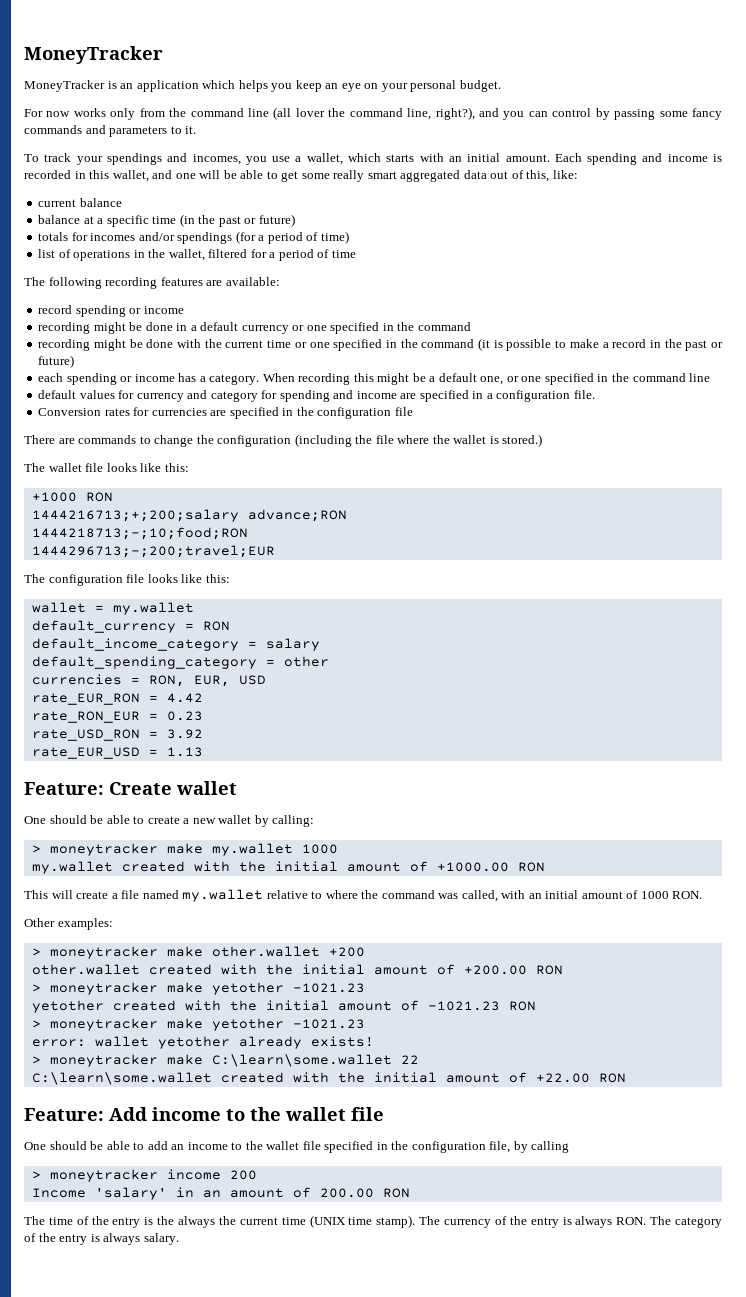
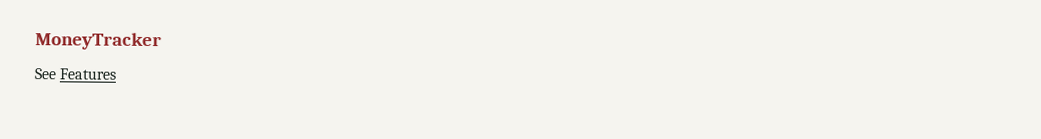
- MoneyTracker is an application which helps you keep an eye on your personal budget.
- For now works only from the command line (all lover the command line, right?), and you can control by passing some fancy commands and parameters to it.
- To track your spendings and incomes, you use a wallet, which starts with an initial amount. Each spending and income is recorded in this wallet, and one will be able to get some really smart aggregated data out of this, like:
- current balance
- balance at a specific time (in the past or future)
- totals for incomes and/or spendings (for a period of time)
- list of operations in the wallet, filtered for a period of time
- The following recording features are available:
- record spending or income
- recording might be done in a default currency or one specified in the command
- recording might be done with the current time or one specified in the command (it is possible to make a record in the past or future)
- each spending or income has a category. When recording this might be a default one, or one specified in the command line
- default values for currency and category for spending and income are specified in a configuration file.
- Conversion rates for currencies are specified in the configuration file
- There are commands to change the configuration (including the file where the wallet is stored.)
- The wallet file looks like this:
- +1000 RON
- 1444216713;+;200;salary advance;RON
- 1444218713;-;10;food;RON
- 1444296713;-;200;travel;EUR
- The configuration file looks like this:
- wallet = my.wallet
- default_currency = RON
- default_income_category = salary
- default_spending_category = other
- currencies = RON, EUR, USD
- rate_EUR_RON = 4.42
- rate_RON_EUR = 0.23
- rate_USD_RON = 3.92
- rate_EUR_USD = 1.13
- Feature: Create wallet
- One should be able to create a new wallet by calling:
- > moneytracker make my.wallet 1000
- my.wallet created with the initial amount of +1000.00 RON
- This will create a file named my.wallet relative to where the command was called, with an initial amount of 1000 RON.
- Other examples:
- > moneytracker make other.wallet +200
- other.wallet created with the initial amount of +200.00 RON
- > moneytracker make yetother -1021.23
- yetother created with the initial amount of -1021.23 RON
- > moneytracker make yetother -1021.23
- error: wallet yetother already exists!
- > moneytracker make C:\learn\some.wallet 22
- C:\learn\some.wallet created with the initial amount of +22.00 RON
- Feature: Add income to the wallet file
- One should be able to add an income to the wallet file specified in the configuration file, by calling
- > moneytracker income 200
- Income 'salary' in an amount of 200.00 RON
- The time of the entry is the always the current time (UNIX time stamp). The currency of the entry is always RON. The category of the entry is always salary.
+ See Features

